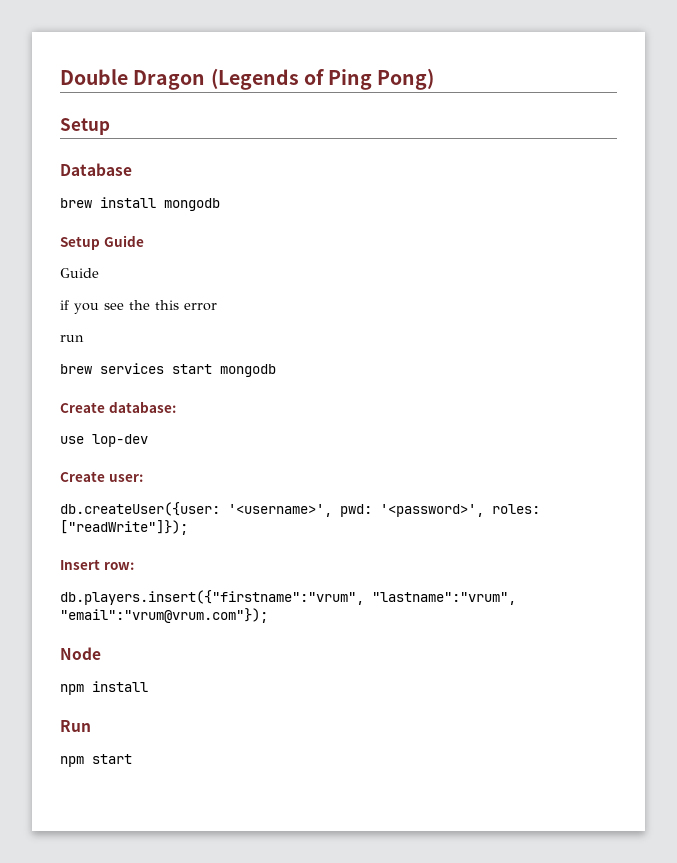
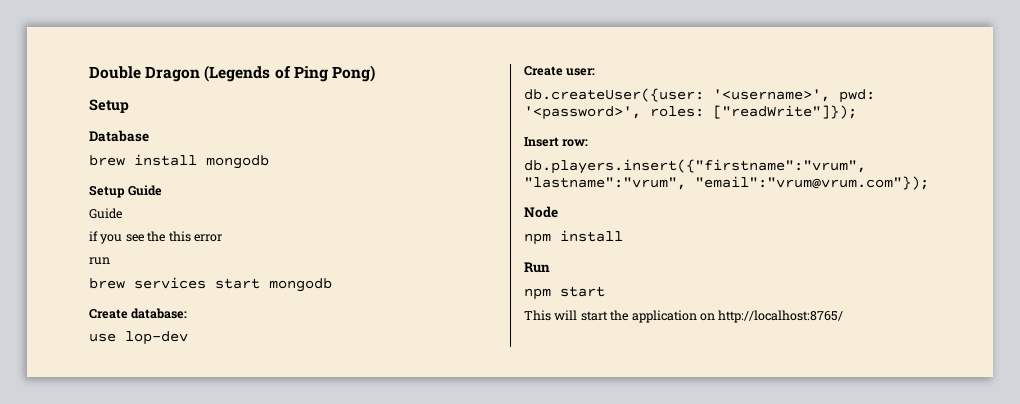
+ This will start the application on http://localhost:8765/

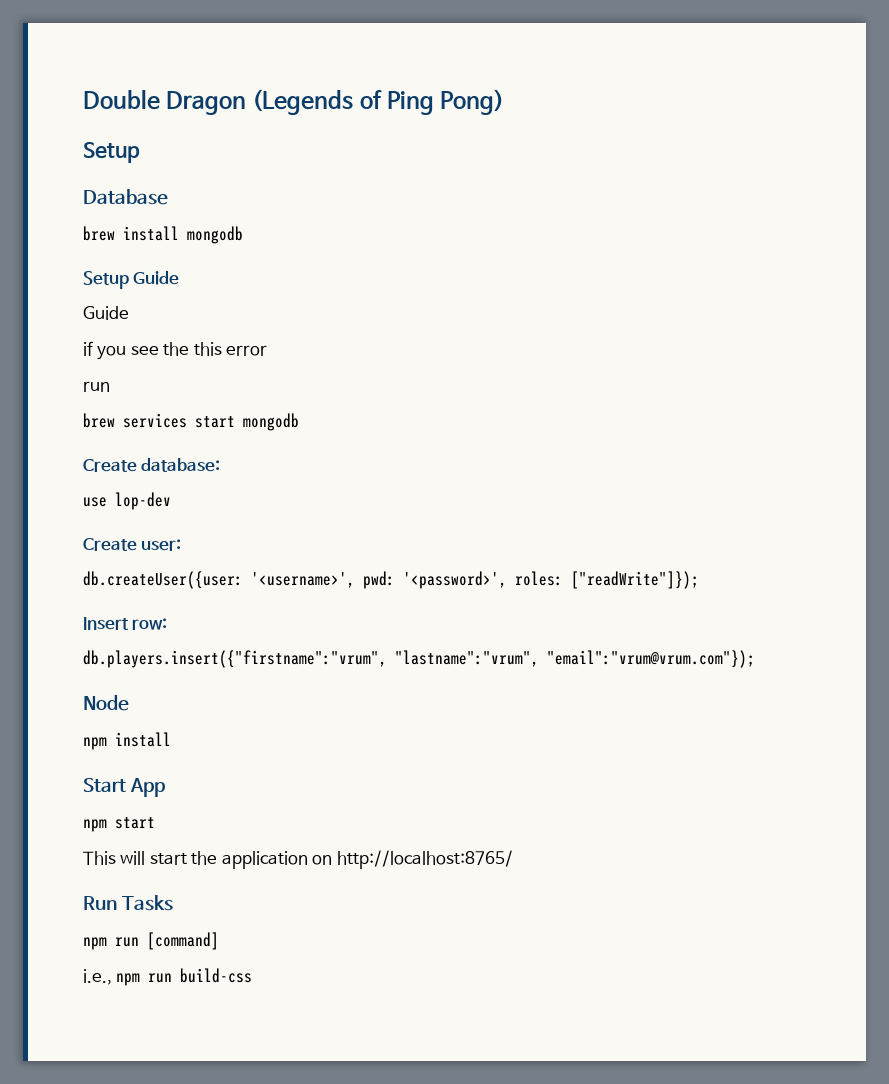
- Run
+ Start App
+ Run Tasks
+ npm run [command]
+ i.e., npm run build-css

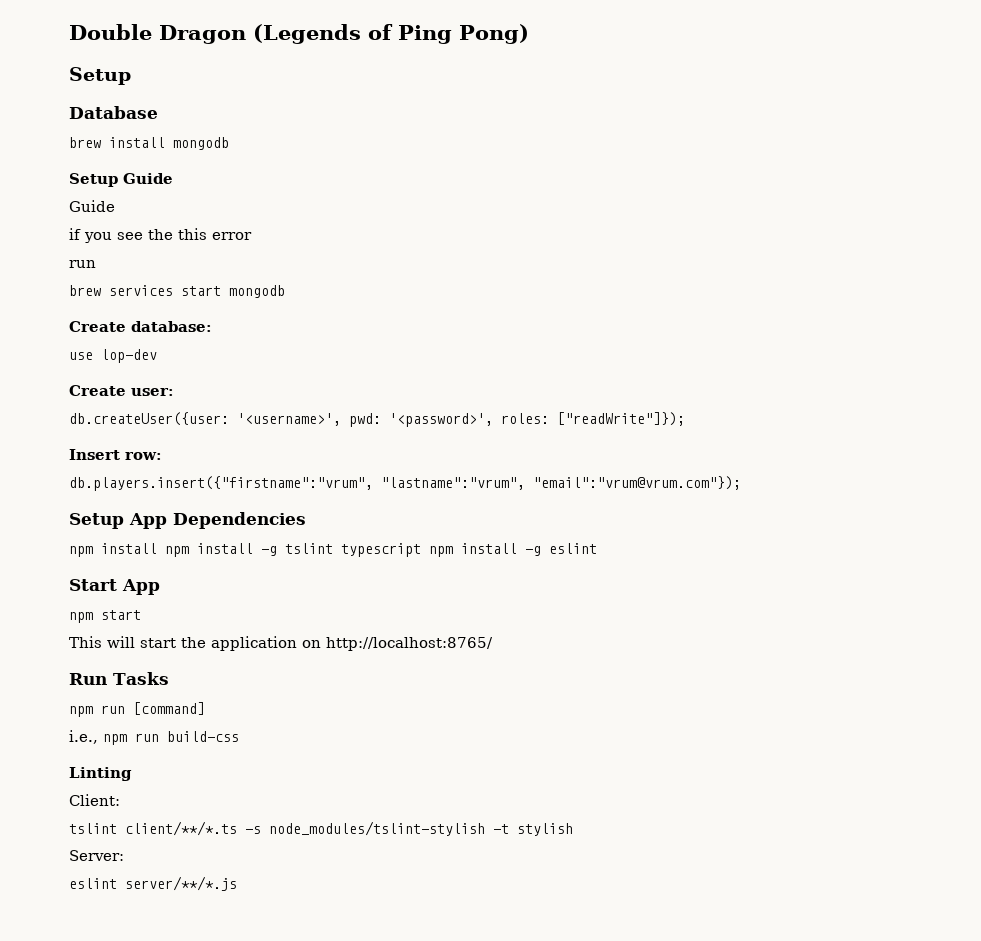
- Node
- npm install
+ Setup App Dependencies
+ npm install npm install -g tslint typescript npm install -g eslint
+ Linting
+ Client:
+ tslint client/**/*.ts -s node_modules/tslint-stylish -t stylish
+ Server:
+ eslint server/**/*.js

